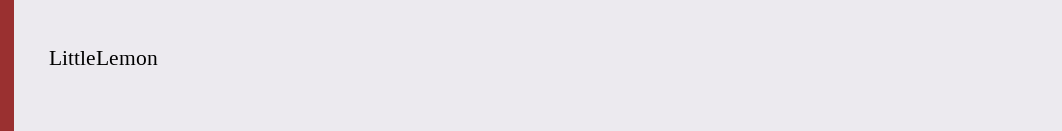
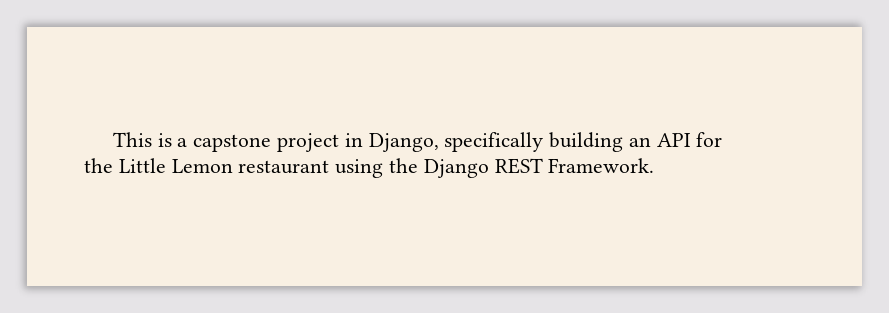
- LittleLemon
+ This is a capstone project in Django, specifically building an API for the Little Lemon restaurant using the Django REST Framework.

